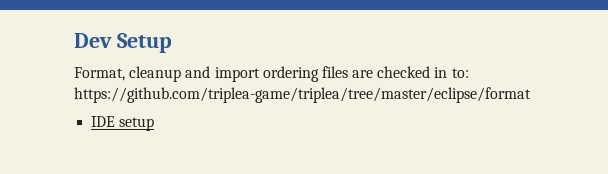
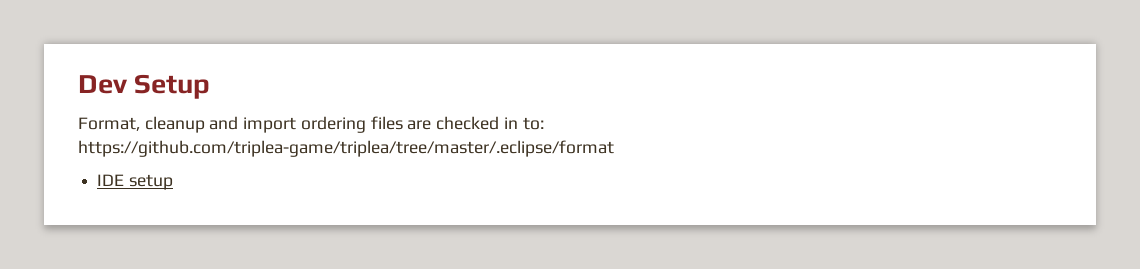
- Format, cleanup and import ordering files are checked in to: https://github.com/triplea-game/triplea/tree/master/eclipse/format
+ Format, cleanup and import ordering files are checked in to: https://github.com/triplea-game/triplea/tree/master/.eclipse/format

